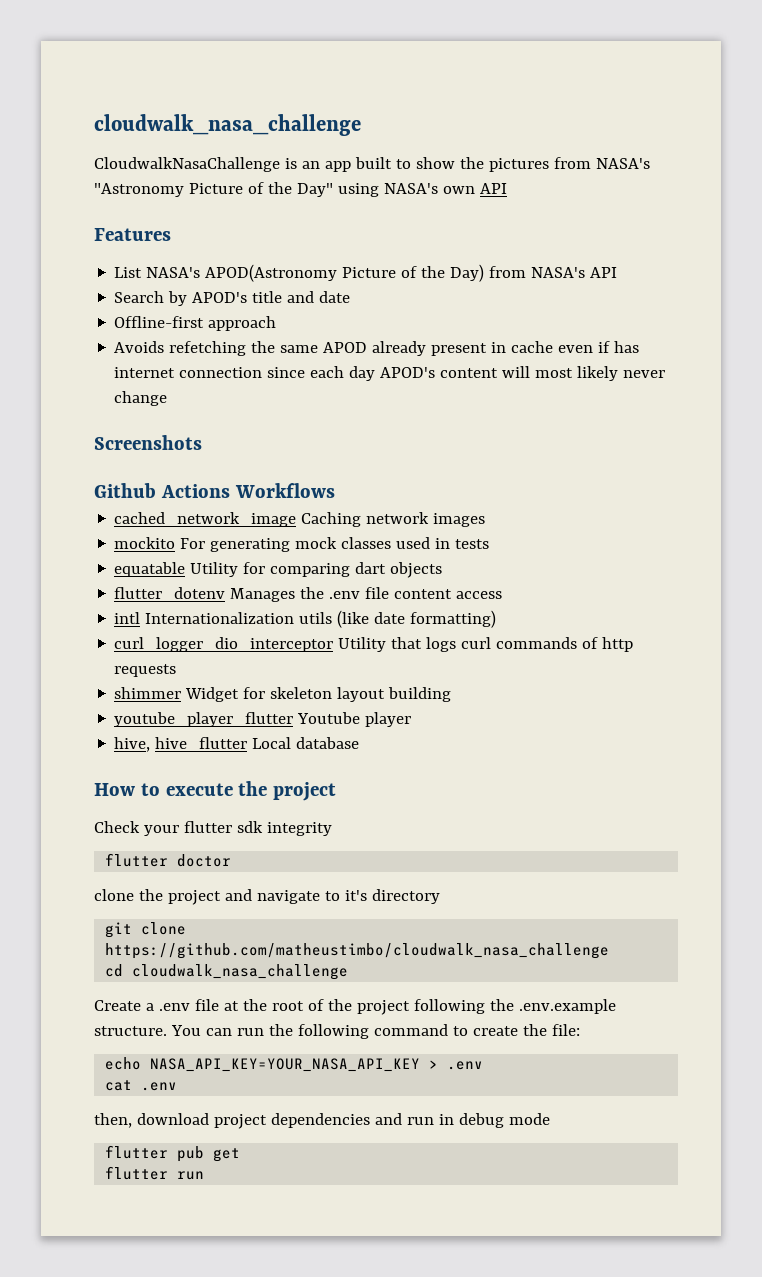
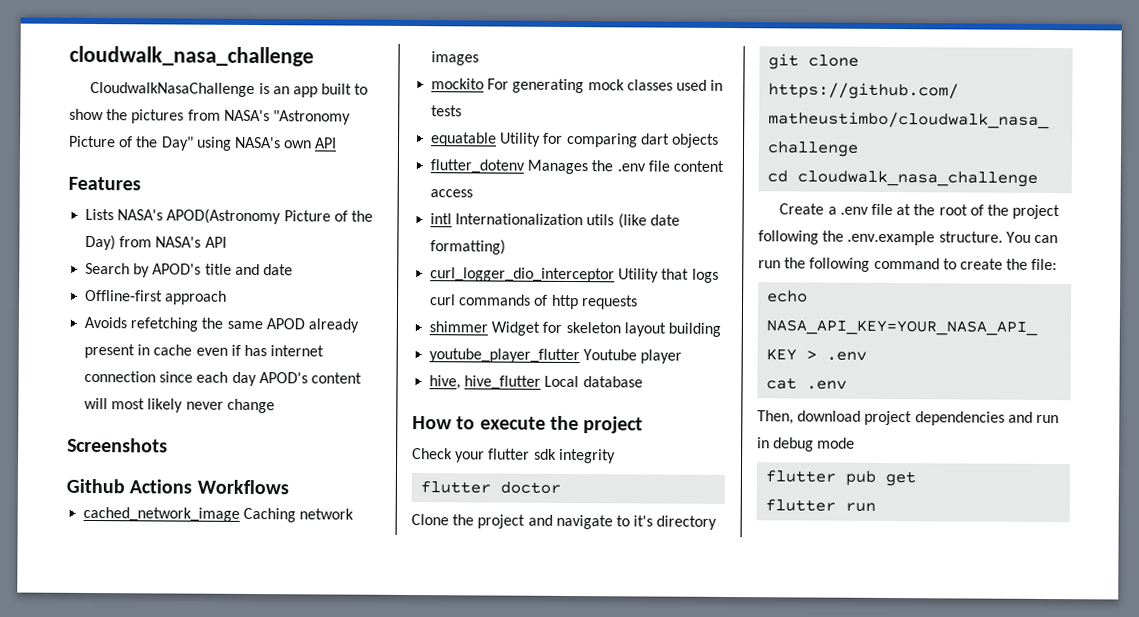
- List NASA's APOD(Astronomy Picture of the Day) from NASA's API
+ Lists NASA's APOD(Astronomy Picture of the Day) from NASA's API
- clone the project and navigate to it's directory
+ Clone the project and navigate to it's directory
- then, download project dependencies and run in debug mode
+ Then, download project dependencies and run in debug mode

